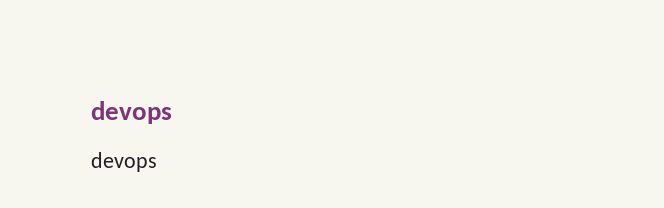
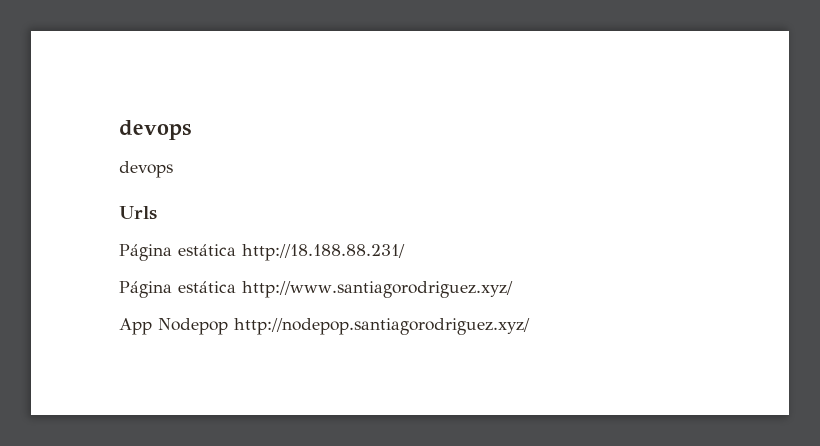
+ Urls
+ Página estática http://18.188.88.231/
+ Página estática http://www.santiagorodriguez.xyz/
+ App Nodepop http://nodepop.santiagorodriguez.xyz/

